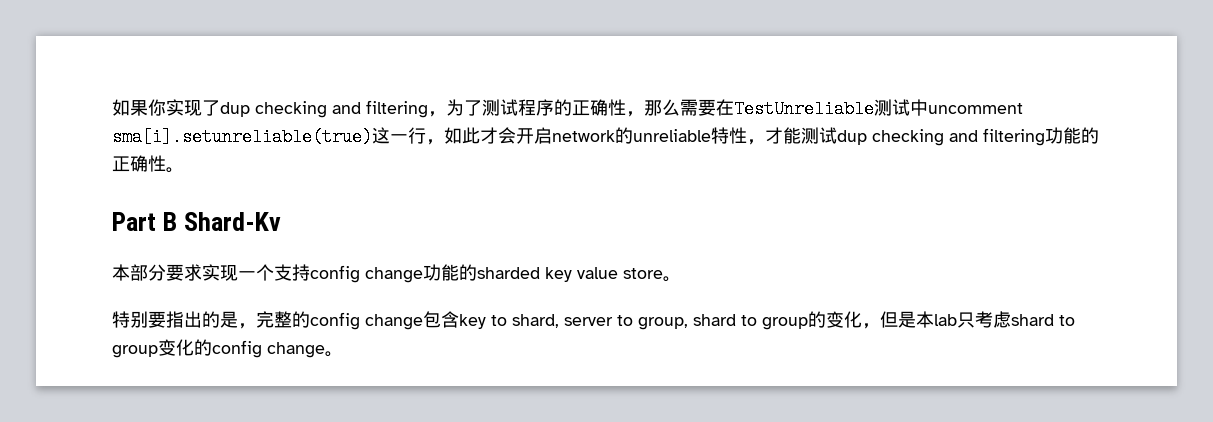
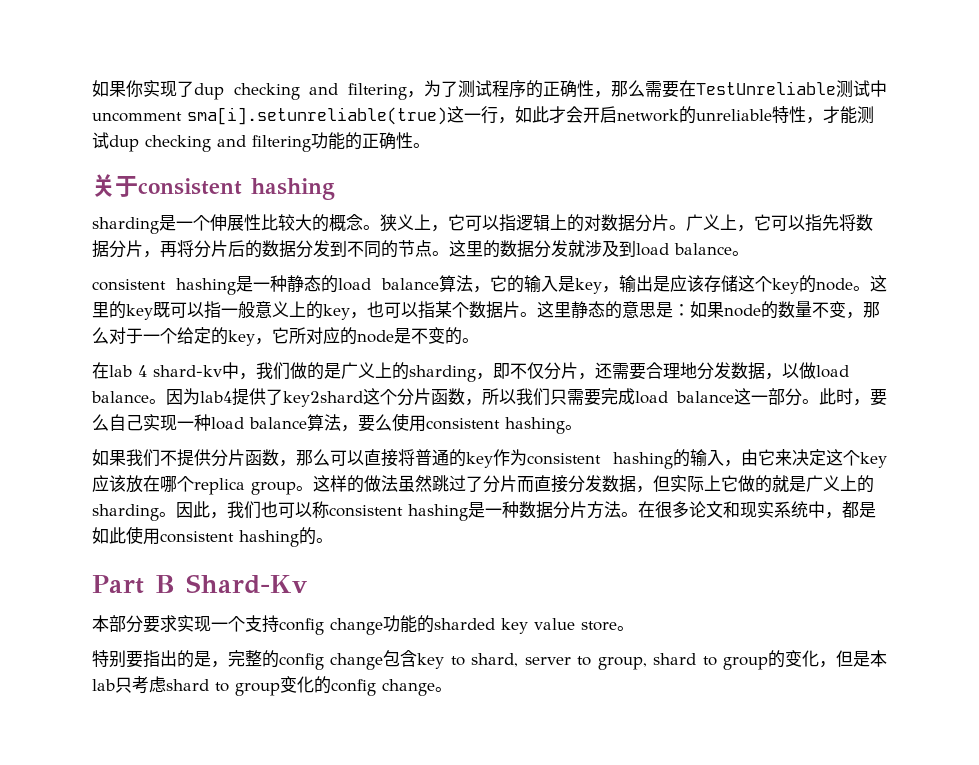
+ 关于consistent hashing
+ sharding是一个伸展性比较大的概念。狭义上，它可以指逻辑上的对数据分片。广义上，它可以指先将数据分片，再将分片后的数据分发到不同的节点。这里的数据分发就涉及到load balance。
+ consistent hashing是一种静态的load balance算法，它的输入是key，输出是应该存储这个key的node。这里的key既可以指一般意义上的key，也可以指某个数据片。这里静态的意思是：如果node的数量不变，那么对于一个给定的key，它所对应的node是不变的。
+ 在lab 4 shard-kv中，我们做的是广义上的sharding，即不仅分片，还需要合理地分发数据，以做load balance。因为lab4提供了key2shard这个分片函数，所以我们只需要完成load balance这一部分。此时，要么自己实现一种load balance算法，要么使用consistent hashing。
+ 如果我们不提供分片函数，那么可以直接将普通的key作为consistent hashing的输入，由它来决定这个key应该放在哪个replica group。这样的做法虽然跳过了分片而直接分发数据，但实际上它做的就是广义上的sharding。因此，我们也可以称consistent hashing是一种数据分片方法。在很多论文和现实系统中，都是如此使用consistent hashing的。

